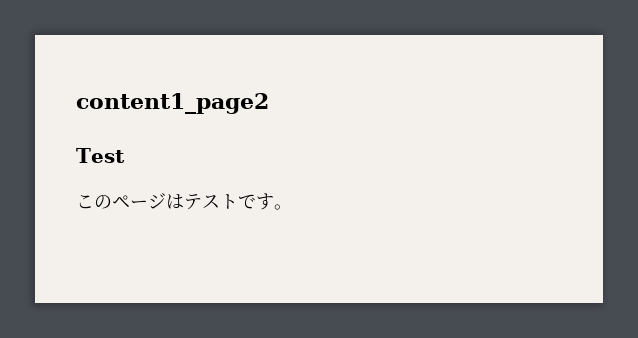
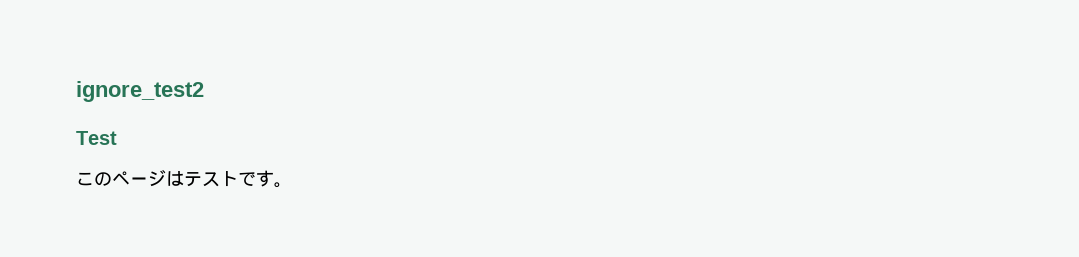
- content1_page2
+ ignore_test2

